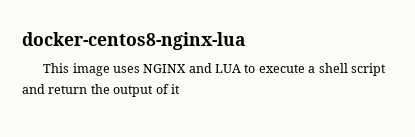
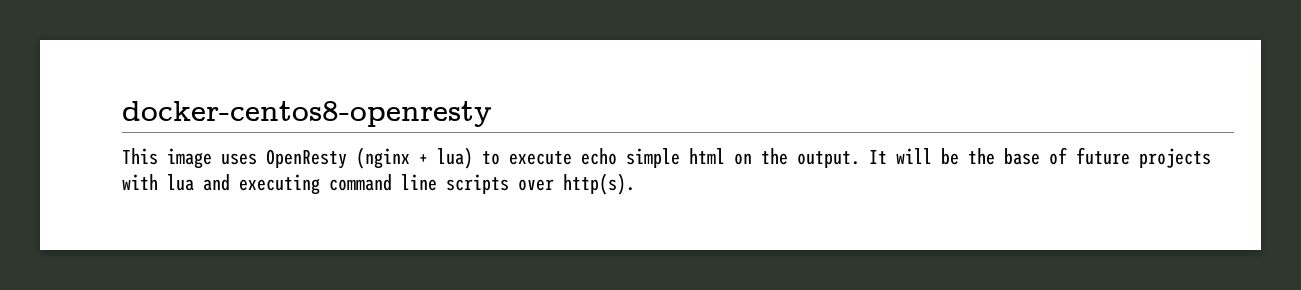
- docker-centos8-nginx-lua
+ docker-centos8-openresty
- This image uses NGINX and LUA to execute a shell script and return the output of it
+ This image uses OpenResty (nginx + lua) to execute echo simple html on the output. It will be the base of future projects with lua and executing command line scripts over http(s).

